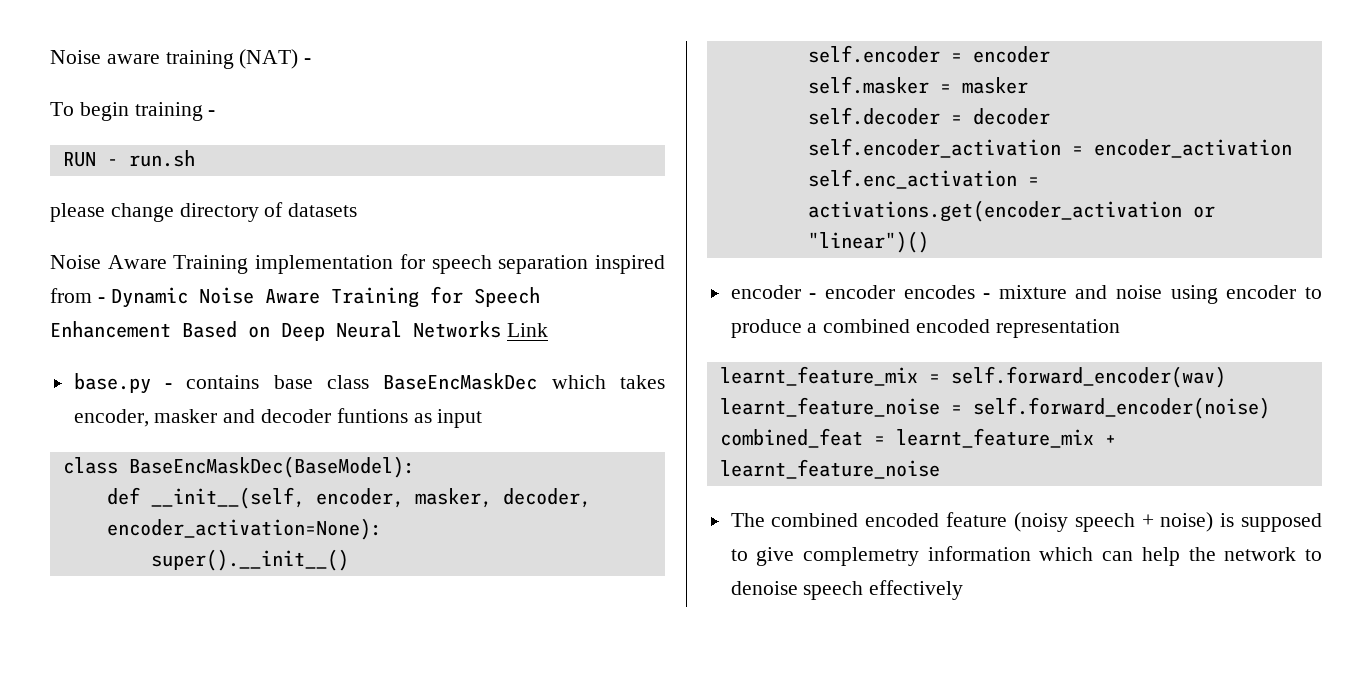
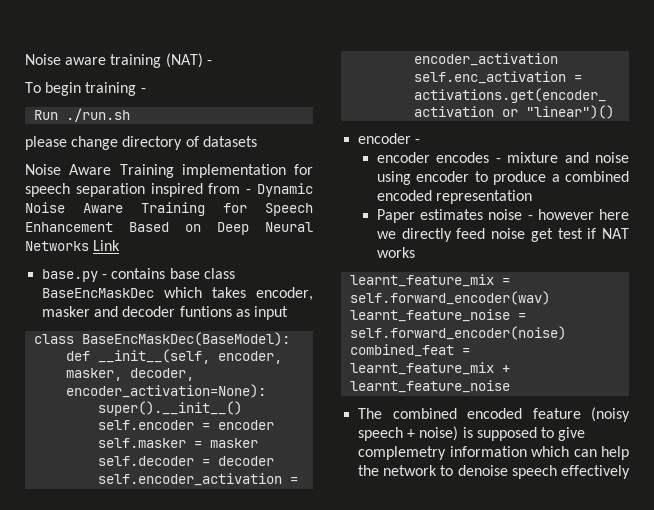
- RUN - run.sh
+ Run ./run.sh
- encoder - encoder encodes - mixture and noise using encoder to produce a combined encoded representation
+ encoder -
+ encoder encodes - mixture and noise using encoder to produce a combined encoded representation
+ Paper estimates noise - however here we directly feed noise get test if NAT works

